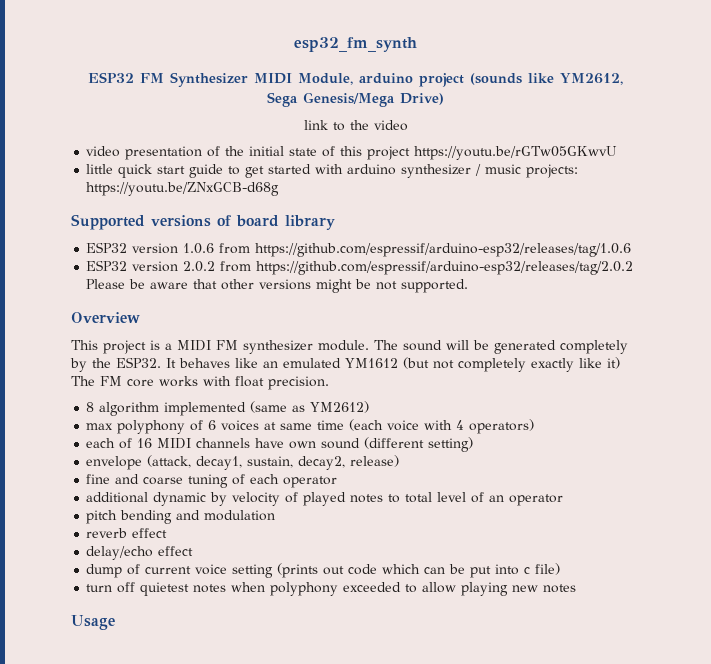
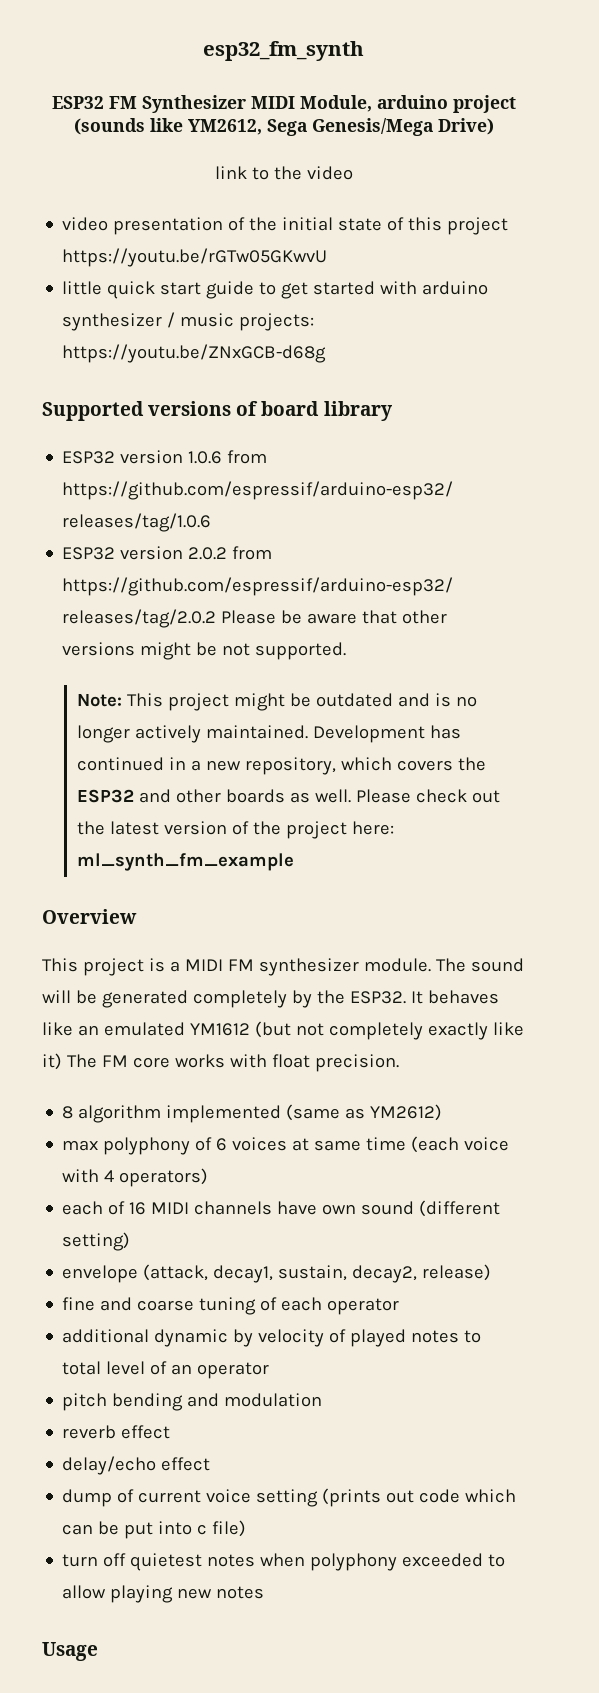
+ Note: This project might be outdated and is no longer actively maintained. Development has continued in a new repository, which covers the ESP32 and other boards as well. Please check out the latest version of the project here: ml_synth_fm_example

